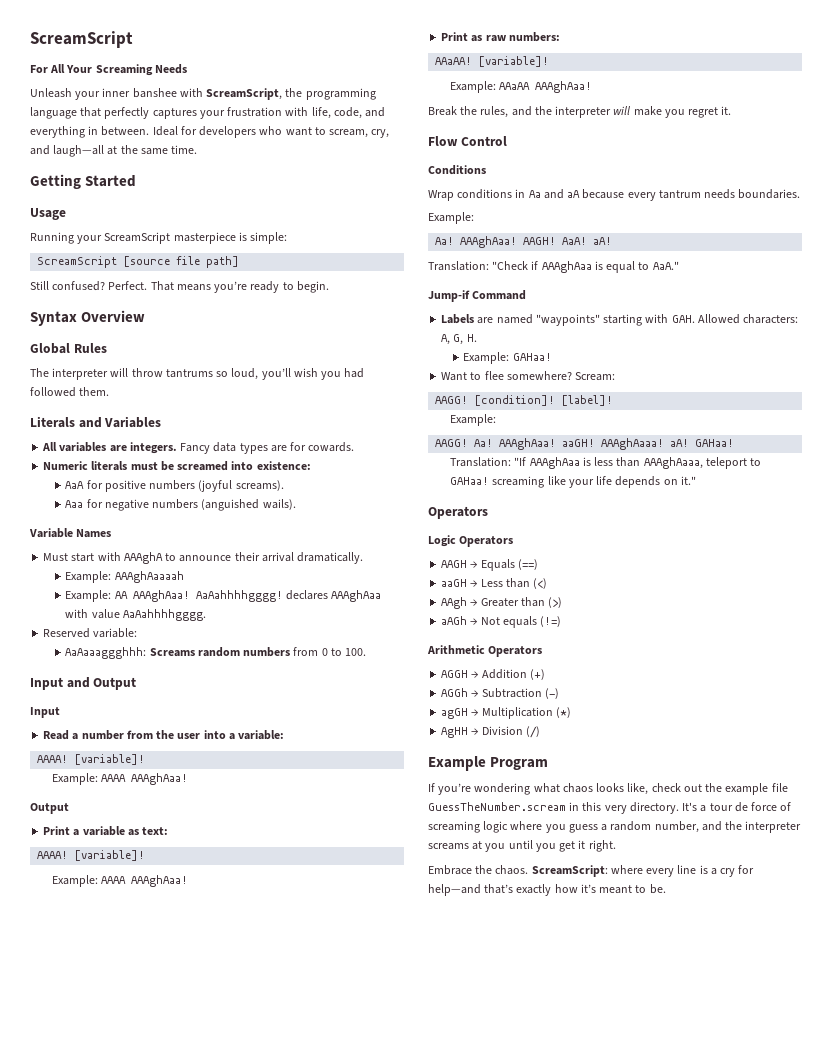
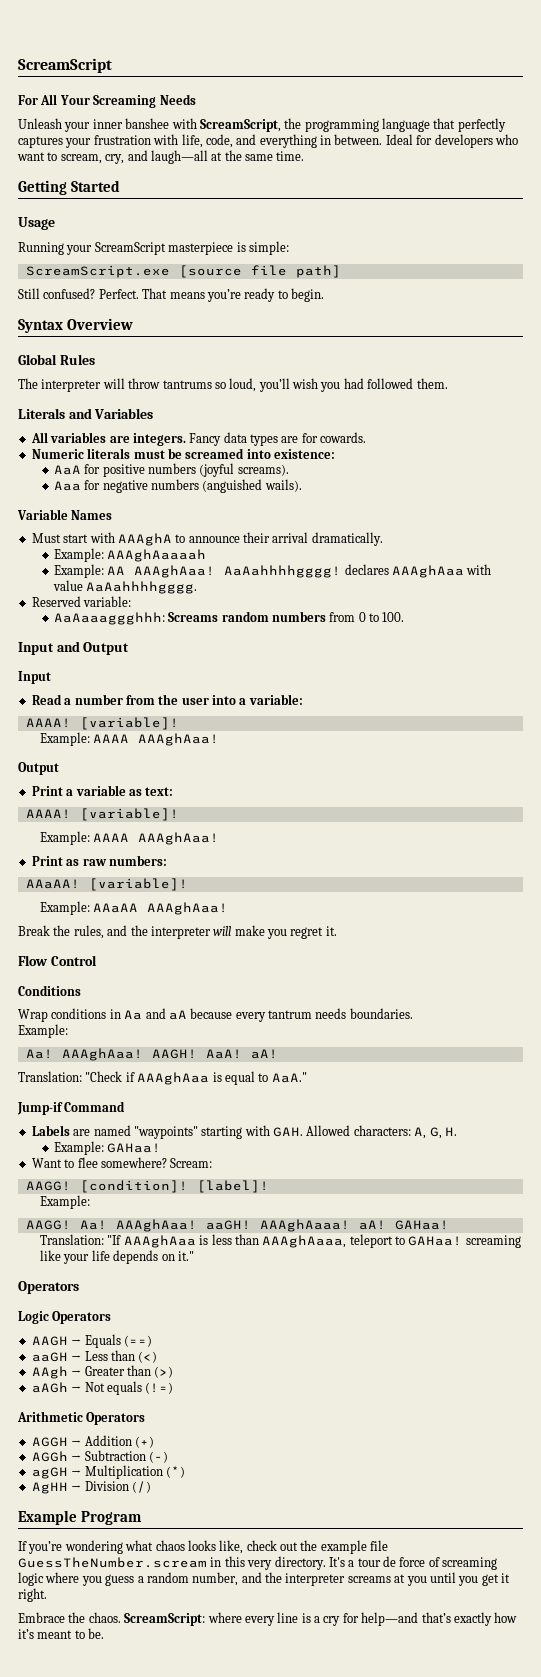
- ScreamScript [source file path]
+ ScreamScript.exe [source file path]

